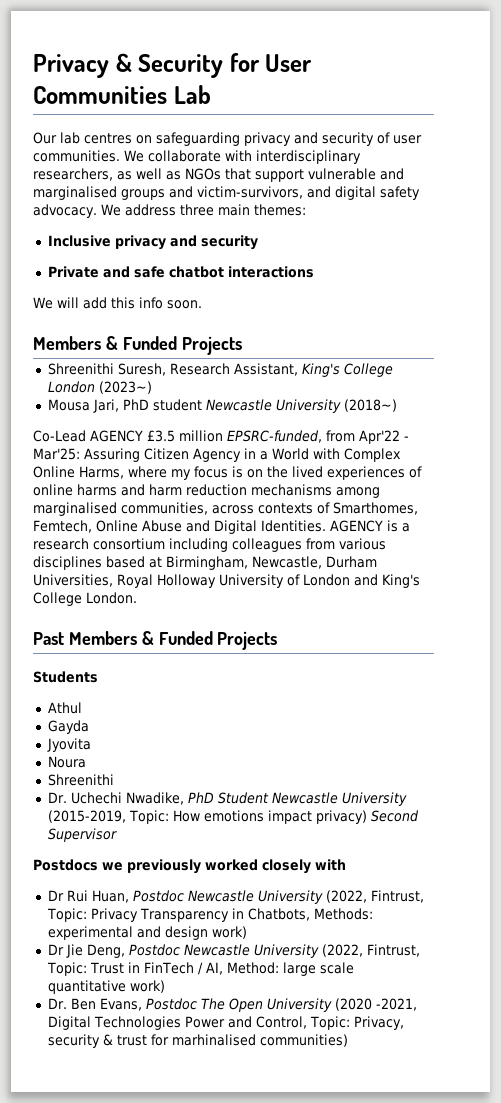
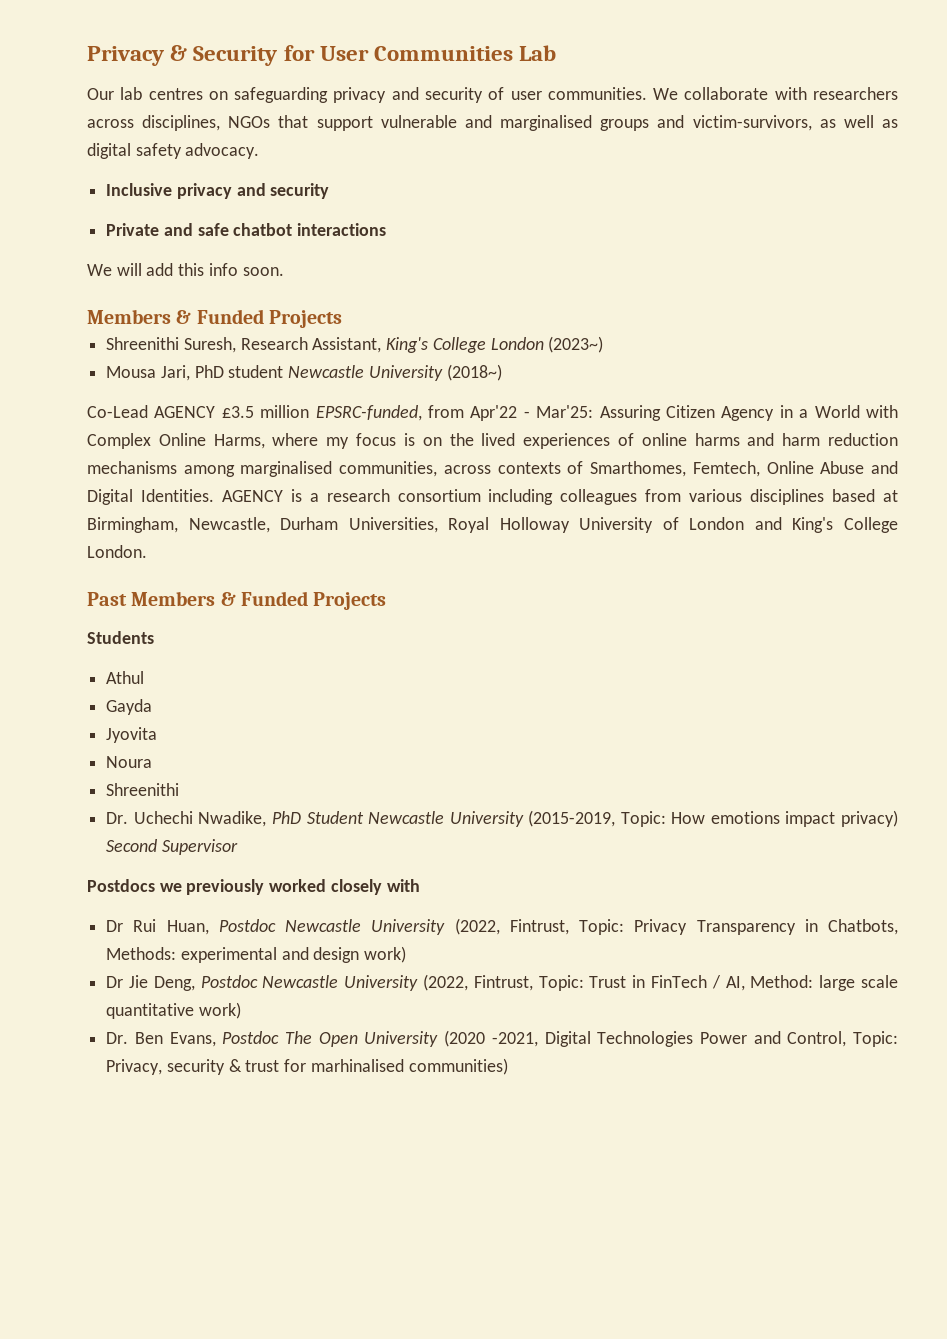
- We collaborate with interdisciplinary researchers, as well as NGOs that support vulnerable and marginalised groups and victim-survivors, and digital safety advocacy. We address three main themes:
+ We collaborate with researchers across disciplines, NGOs that support vulnerable and marginalised groups and victim-survivors, as well as digital safety advocacy.

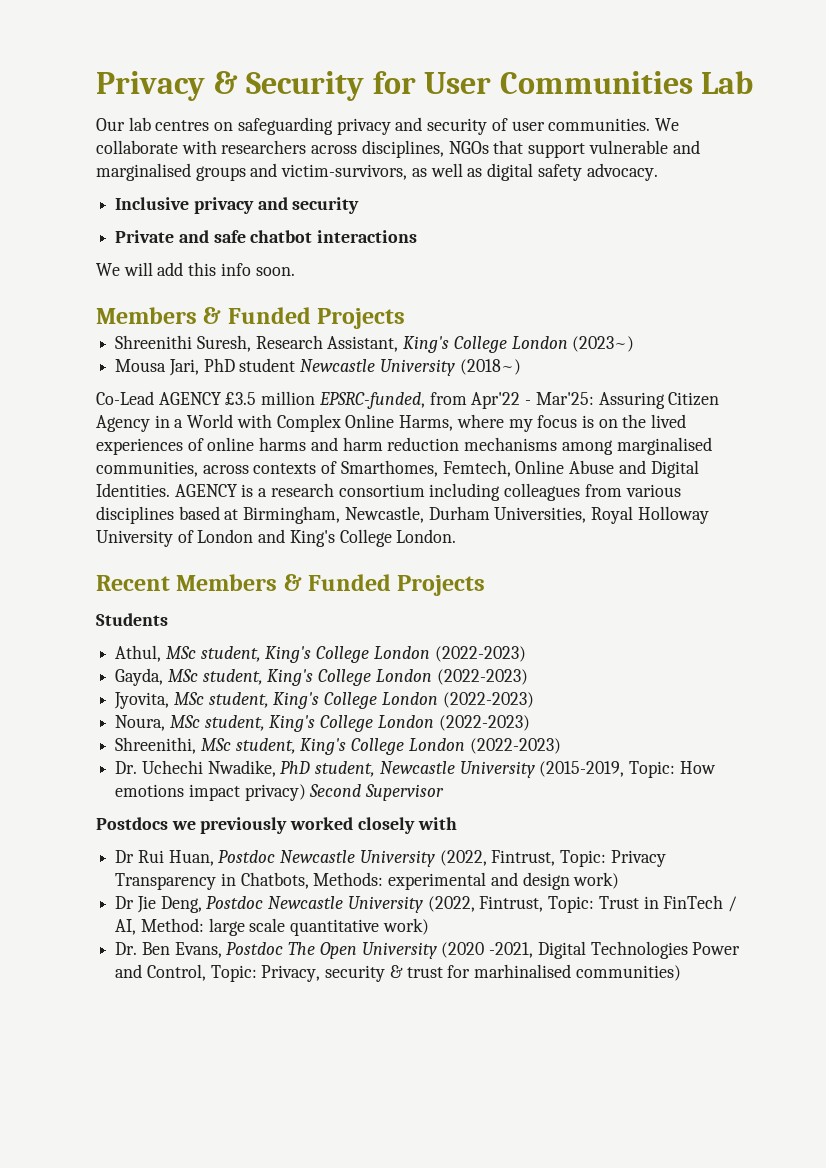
- Past Members & Funded Projects
+ Recent Members & Funded Projects
- Athul
- Gayda
- Jyovita
- Noura
- Shreenithi
+ Athul, MSc student, King's College London (2022-2023)
+ Gayda, MSc student, King's College London (2022-2023)
+ Jyovita, MSc student, King's College London (2022-2023)
+ Noura, MSc student, King's College London (2022-2023)
+ Shreenithi, MSc student, King's College London (2022-2023)
- Dr. Uchechi Nwadike, PhD Student Newcastle University (2015-2019, Topic: How emotions impact privacy) Second Supervisor
+ Dr. Uchechi Nwadike, PhD student, Newcastle University (2015-2019, Topic: How emotions impact privacy) Second Supervisor

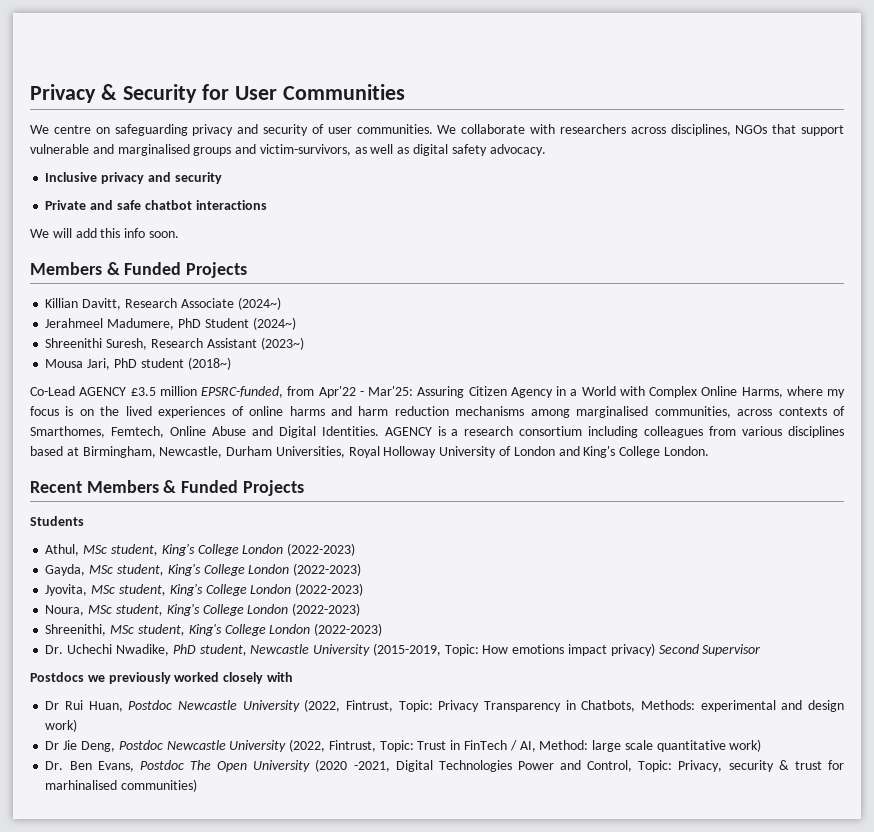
- Privacy & Security for User Communities Lab
- Our lab centres on safeguarding privacy and security of user communities.
+ Privacy & Security for User Communities
+ We centre on safeguarding privacy and security of user communities.
+ Killian Davitt, Research Associate (2024~)
+ Jerahmeel Madumere, PhD Student (2024~)
- Shreenithi Suresh, Research Assistant, King's College London (2023~)
+ Shreenithi Suresh, Research Assistant (2023~)
- Mousa Jari, PhD student Newcastle University (2018~)
+ Mousa Jari, PhD student (2018~)

